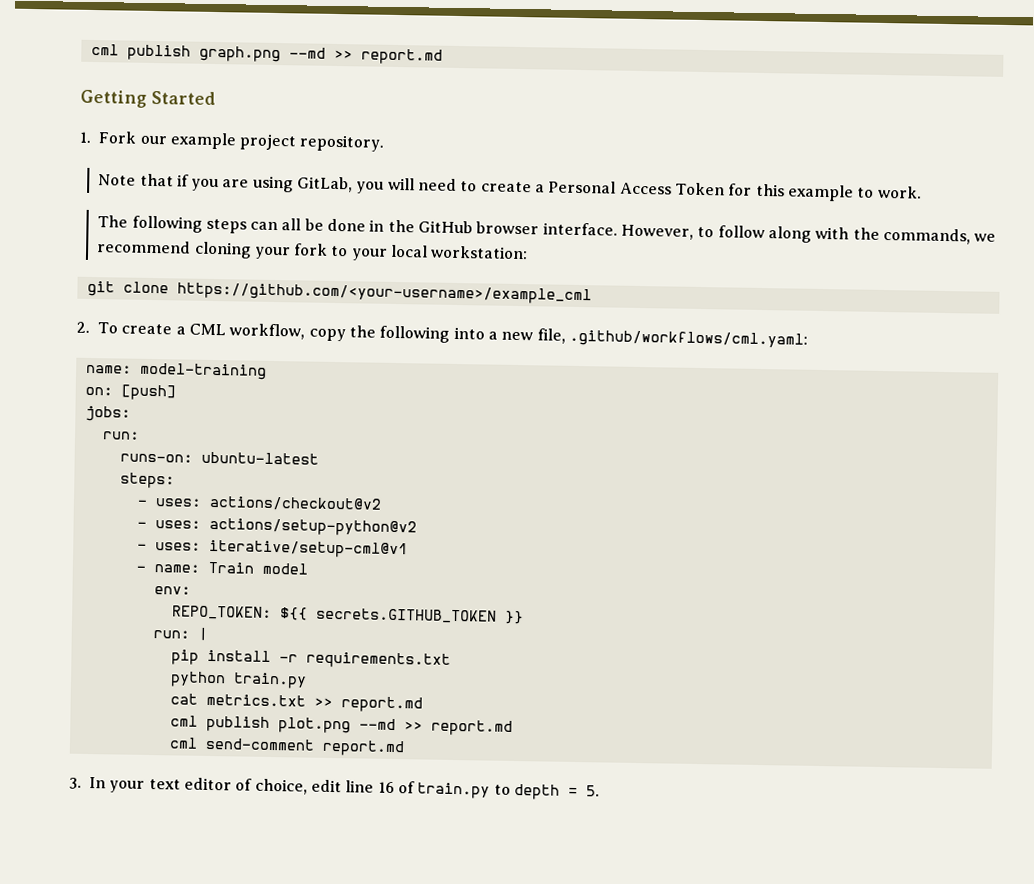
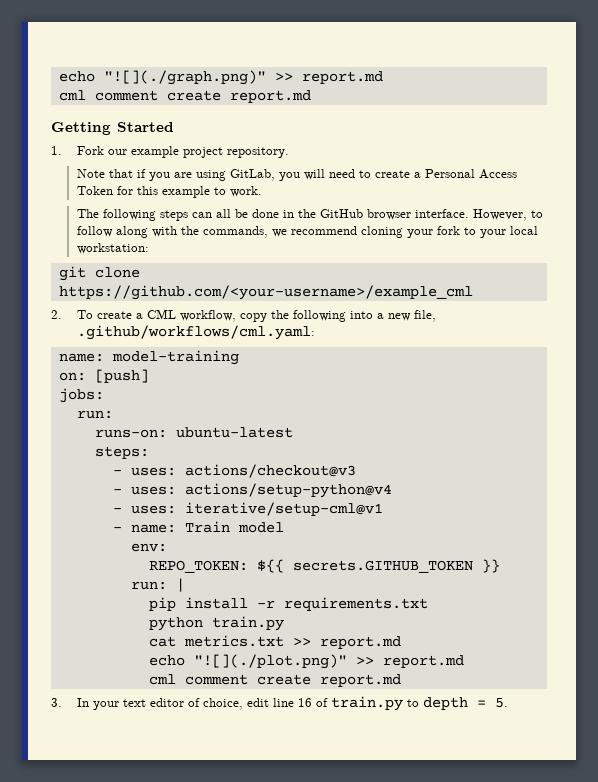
- cml publish graph.png --md >> report.md
+ echo "![](./graph.png)" >> report.md
+ cml comment create report.md
- - uses: actions/checkout@v2
- - uses: actions/setup-python@v2
+ - uses: actions/checkout@v3
+ - uses: actions/setup-python@v4
- cml publish plot.png --md >> report.md
- cml send-comment report.md
+ echo "![](./plot.png)" >> report.md
+ cml comment create report.md

